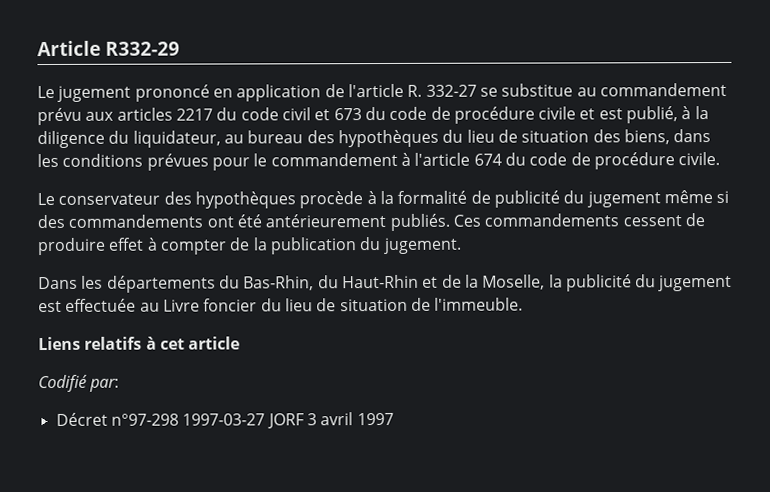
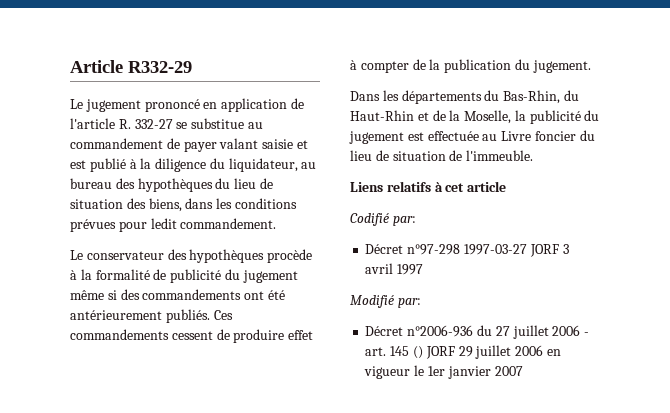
- Le jugement prononcé en application de l'article R. 332-27 se substitue au commandement prévu aux articles 2217 du code civil et 673 du code de procédure civile et est publié, à la diligence du liquidateur, au bureau des hypothèques du lieu de situation des biens, dans les conditions prévues pour le commandement à l'article 674 du code de procédure civile.
+ Le jugement prononcé en application de l'article R. 332-27 se substitue au commandement de payer valant saisie et est publié à la diligence du liquidateur, au bureau des hypothèques du lieu de situation des biens, dans les conditions prévues pour ledit commandement.
+ Modifié par:
+ Décret n°2006-936 du 27 juillet 2006 - art. 145 () JORF 29 juillet 2006 en vigueur le 1er janvier 2007

